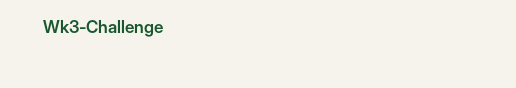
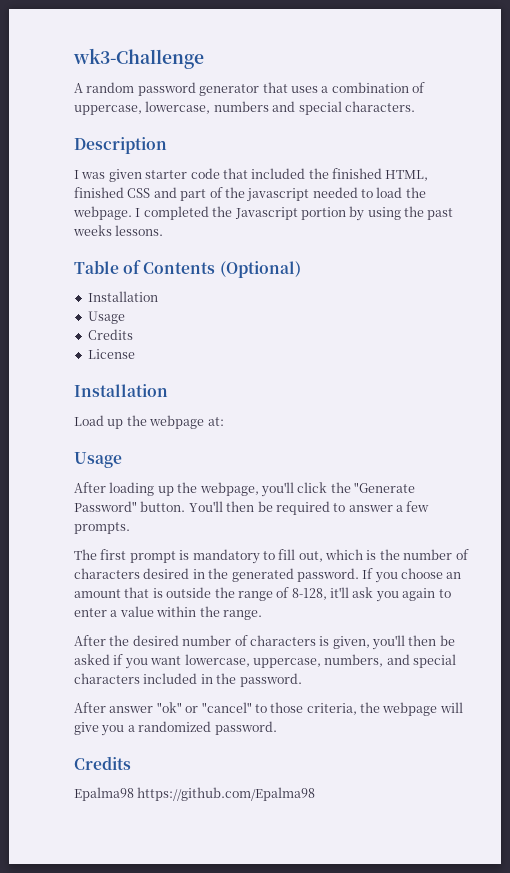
- Wk3-Challenge
+ wk3-Challenge
+ A random password generator that uses a combination of uppercase, lowercase, numbers and special characters.
+ Description
+ I was given starter code that included the finished HTML, finished CSS and part of the javascript needed to load the webpage. I completed the Javascript portion by using the past weeks lessons.
+ Table of Contents (Optional)
+ Installation
+ Usage
+ Credits
+ License
+ Installation
+ Load up the webpage at:
+ Usage
+ After loading up the webpage, you'll click the "Generate Password" button. You'll then be required to answer a few prompts.
+ The first prompt is mandatory to fill out, which is the number of characters desired in the generated password. If you choose an amount that is outside the range of 8-128, it'll ask you again to enter a value within the range.
+ After the desired number of characters is given, you'll then be asked if you want lowercase, uppercase, numbers, and special characters included in the password.
+ After answer "ok" or "cancel" to those criteria, the webpage will give you a randomized password.
+ Credits
+ Epalma98 https://github.com/Epalma98

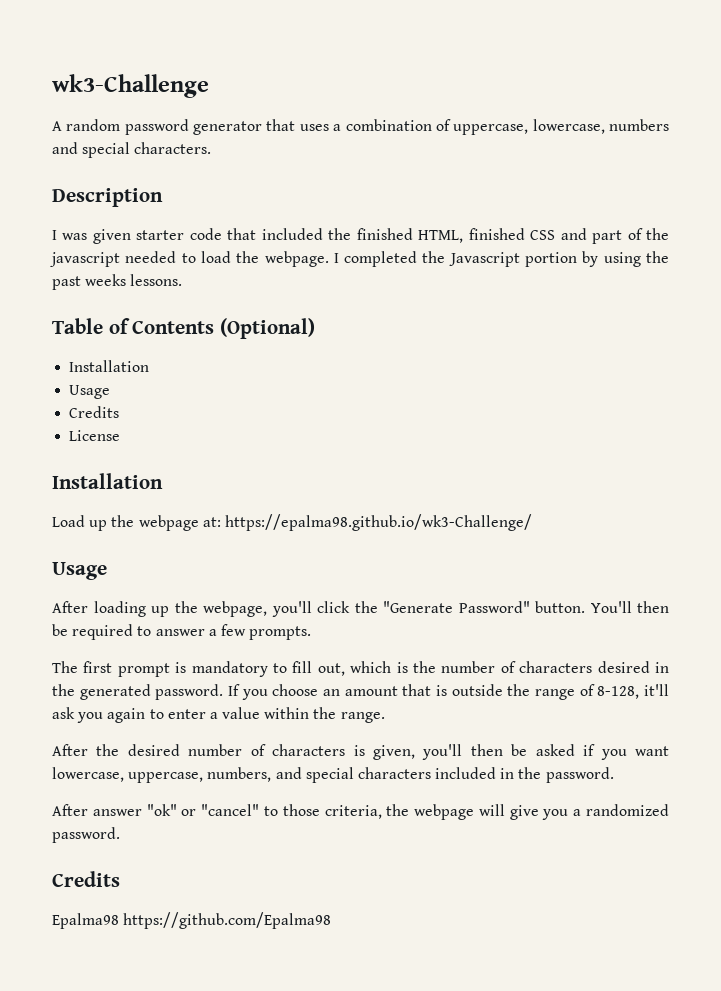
- Load up the webpage at:
+ Load up the webpage at: https://epalma98.github.io/wk3-Challenge/

